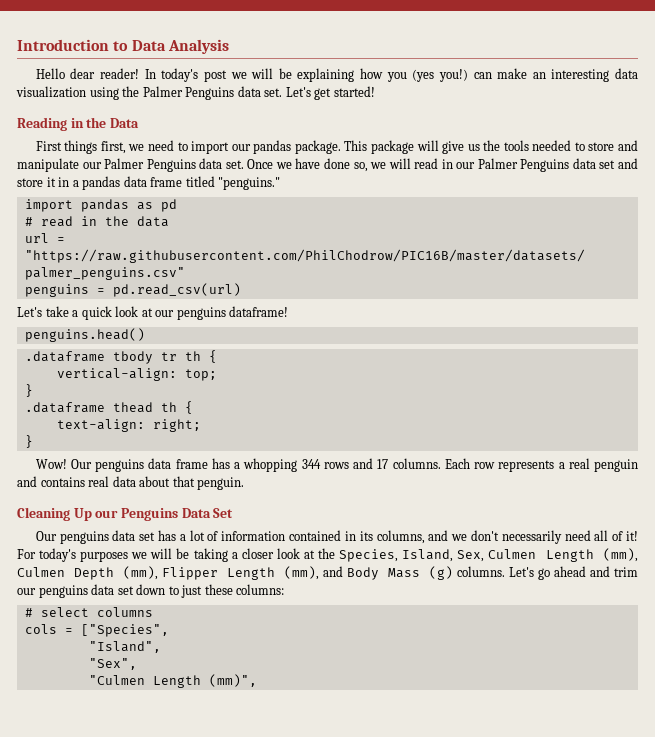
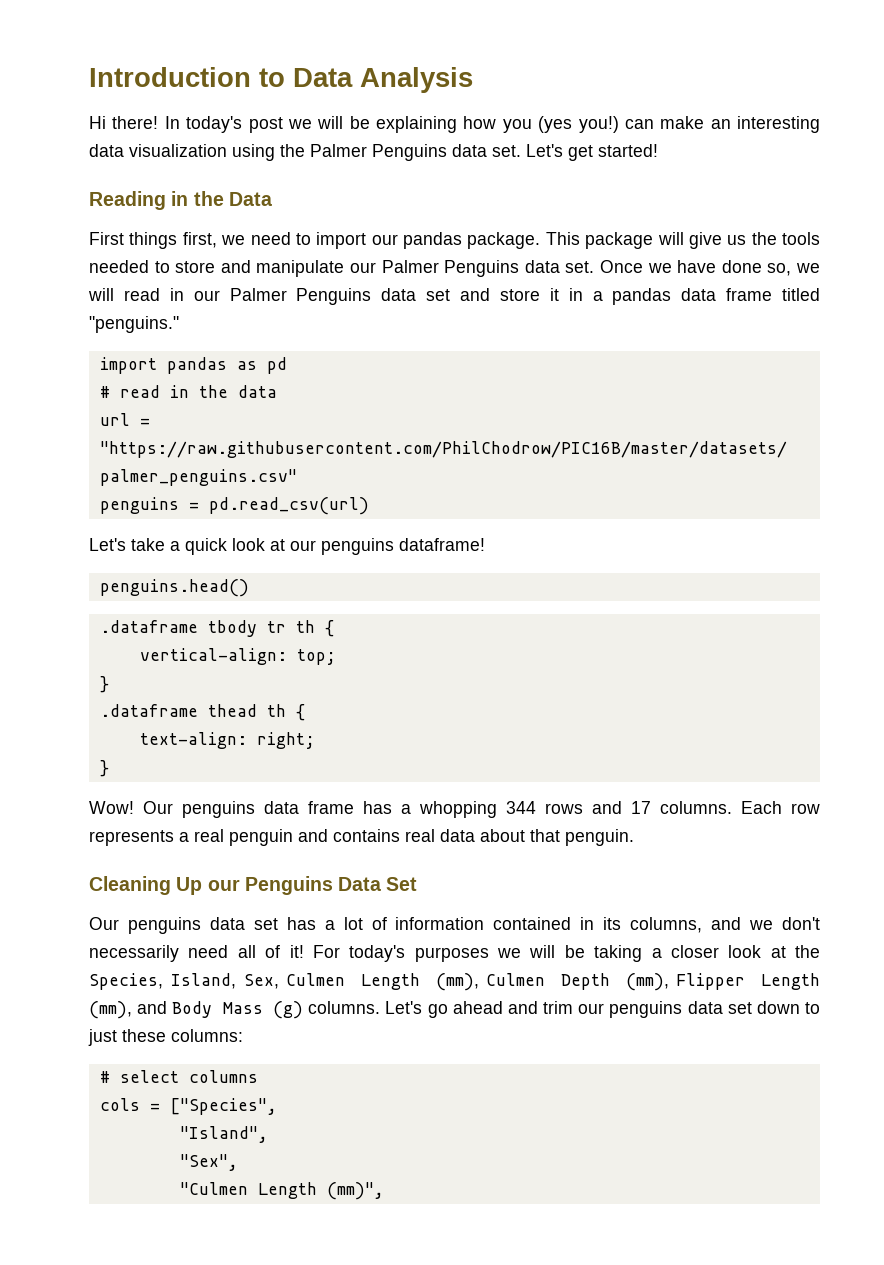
- Hello dear reader!
+ Hi there!

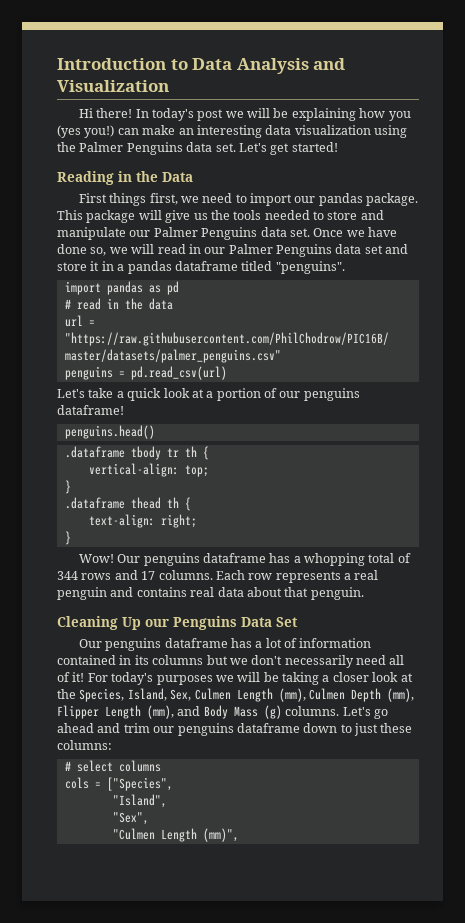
- Introduction to Data Analysis
+ Introduction to Data Analysis and Visualization
- Once we have done so, we will read in our Palmer Penguins data set and store it in a pandas data frame titled "penguins."
+ Once we have done so, we will read in our Palmer Penguins data set and store it in a pandas dataframe titled "penguins".
- Let's take a quick look at our penguins dataframe!
+ Let's take a quick look at a portion of our penguins dataframe!
- Our penguins data frame has a whopping 344 rows and 17 columns.
+ Our penguins dataframe has a whopping total of 344 rows and 17 columns.
- Our penguins data set has a lot of information contained in its columns, and we don't necessarily need all of it!
+ Our penguins dataframe has a lot of information contained in its columns but we don't necessarily need all of it!
- Let's go ahead and trim our penguins data set down to just these columns:
+ Let's go ahead and trim our penguins dataframe down to just these columns:

